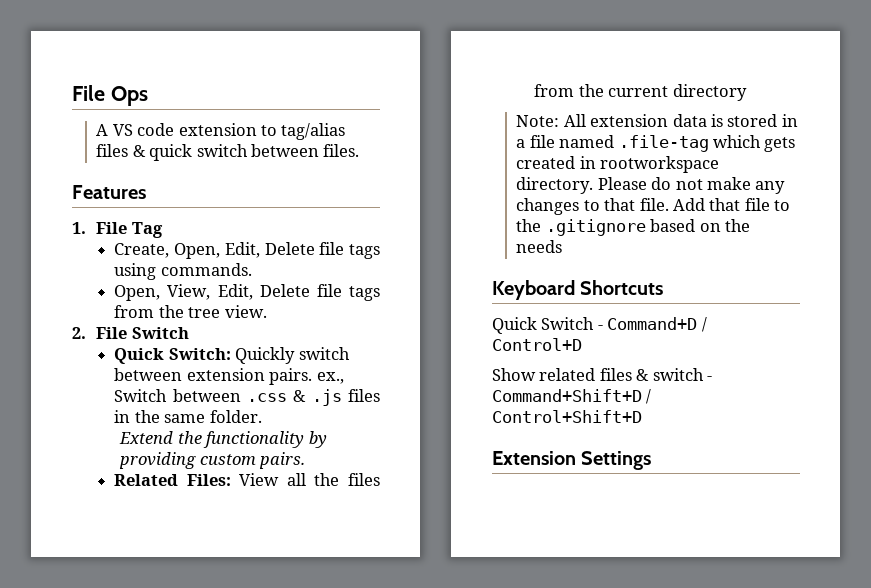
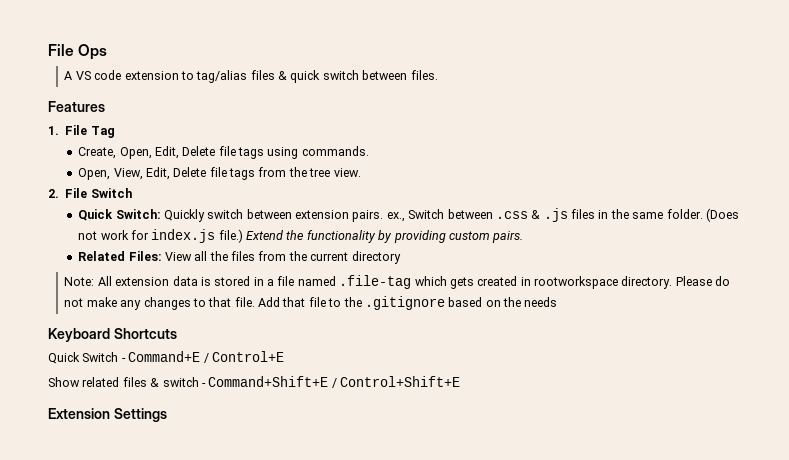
- Quick Switch: Quickly switch between extension pairs. ex., Switch between .css & .js files in the same folder.
- Extend the functionality by providing custom pairs.
+ Quick Switch: Quickly switch between extension pairs. ex., Switch between .css & .js files in the same folder. (Does not work for index.js file.) Extend the functionality by providing custom pairs.
- Quick Switch - Command+D / Control+D
+ Quick Switch - Command+E / Control+E
- Show related files & switch - Command+Shift+D / Control+Shift+D
+ Show related files & switch - Command+Shift+E / Control+Shift+E

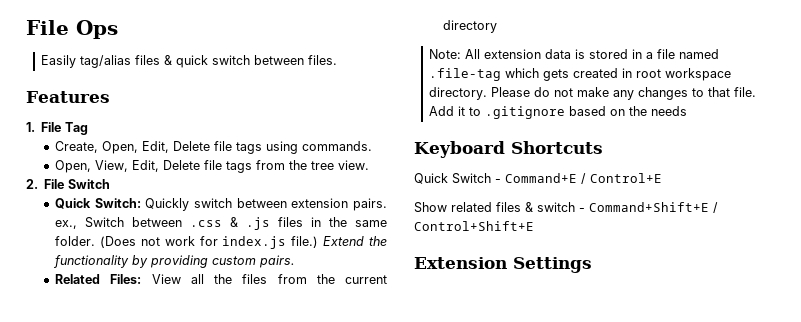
- A VS code extension to tag/alias files & quick switch between files.
+ Easily tag/alias files & quick switch between files.
- Note: All extension data is stored in a file named .file-tag which gets created in rootworkspace directory.
+ Note: All extension data is stored in a file named .file-tag which gets created in root workspace directory.
- Add that file to the .gitignore based on the needs
+ Add it to .gitignore based on the needs

